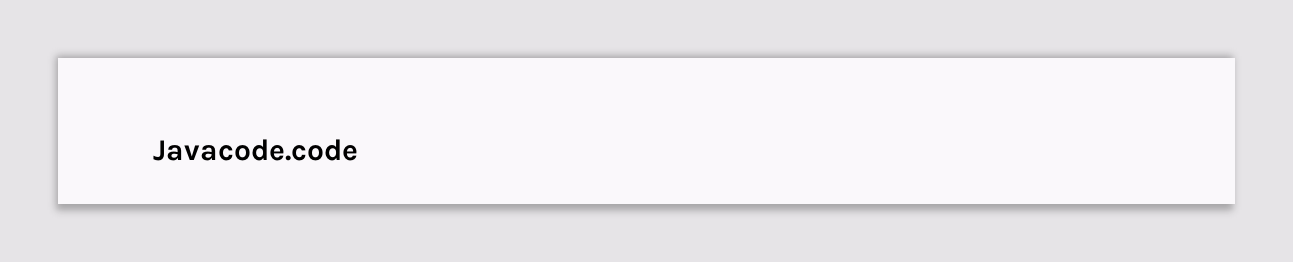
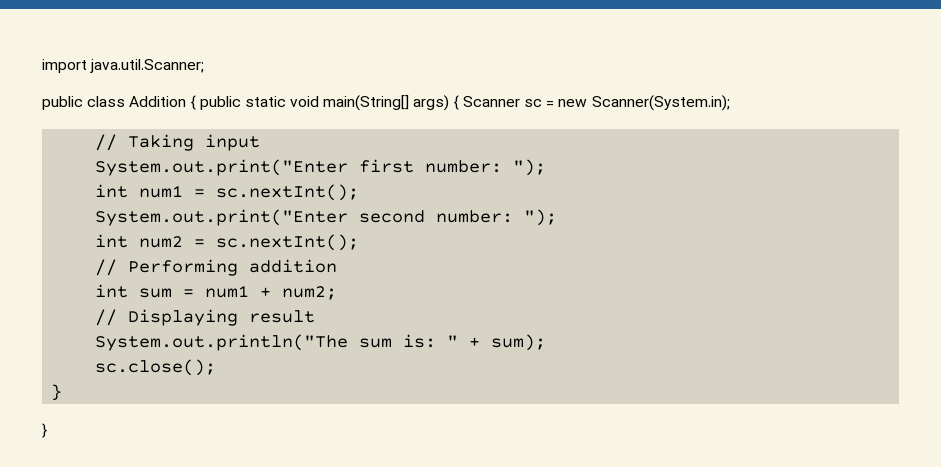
- Javacode.code
+ import java.util.Scanner;
+ public class Addition { public static void main(String[] args) { Scanner sc = new Scanner(System.in);
+ // Taking input
+ System.out.print("Enter first number: ");
+ int num1 = sc.nextInt();
+ System.out.print("Enter second number: ");
+ int num2 = sc.nextInt();
+ // Performing addition
+ int sum = num1 + num2;
+ // Displaying result
+ System.out.println("The sum is: " + sum);
+ sc.close();
+ }
+ }

